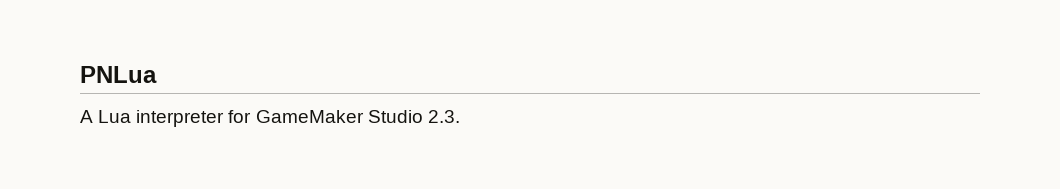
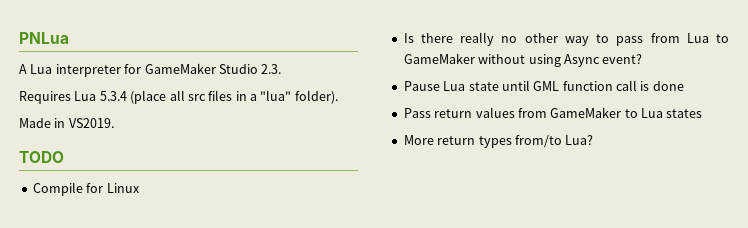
+ Requires Lua 5.3.4 (place all src files in a "lua" folder).
+ Made in VS2019.
+ TODO
+ Compile for Linux
+ Is there really no other way to pass from Lua to GameMaker without using Async event?
+ Pause Lua state until GML function call is done
+ Pass return values from GameMaker to Lua states
+ More return types from/to Lua?

